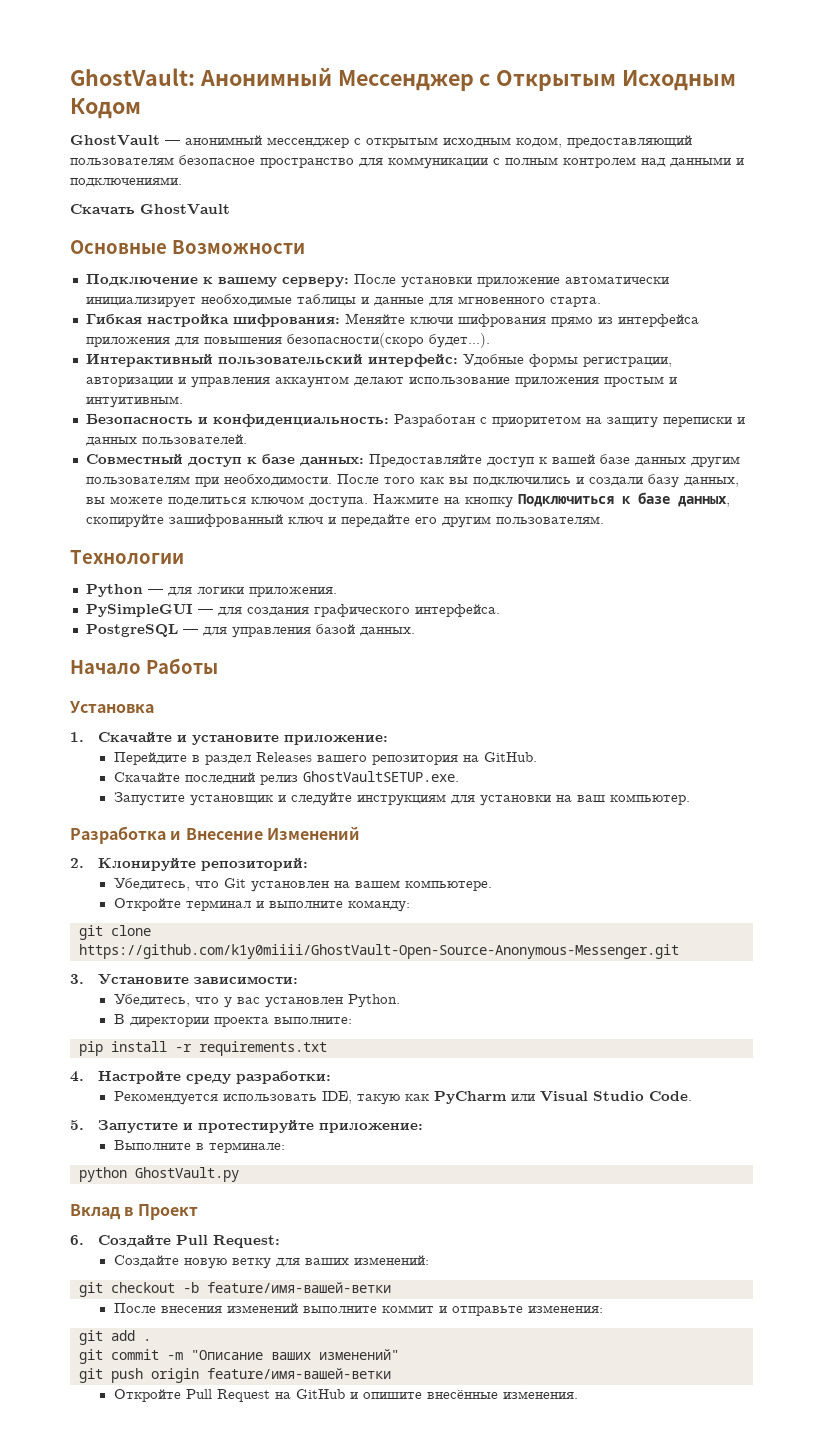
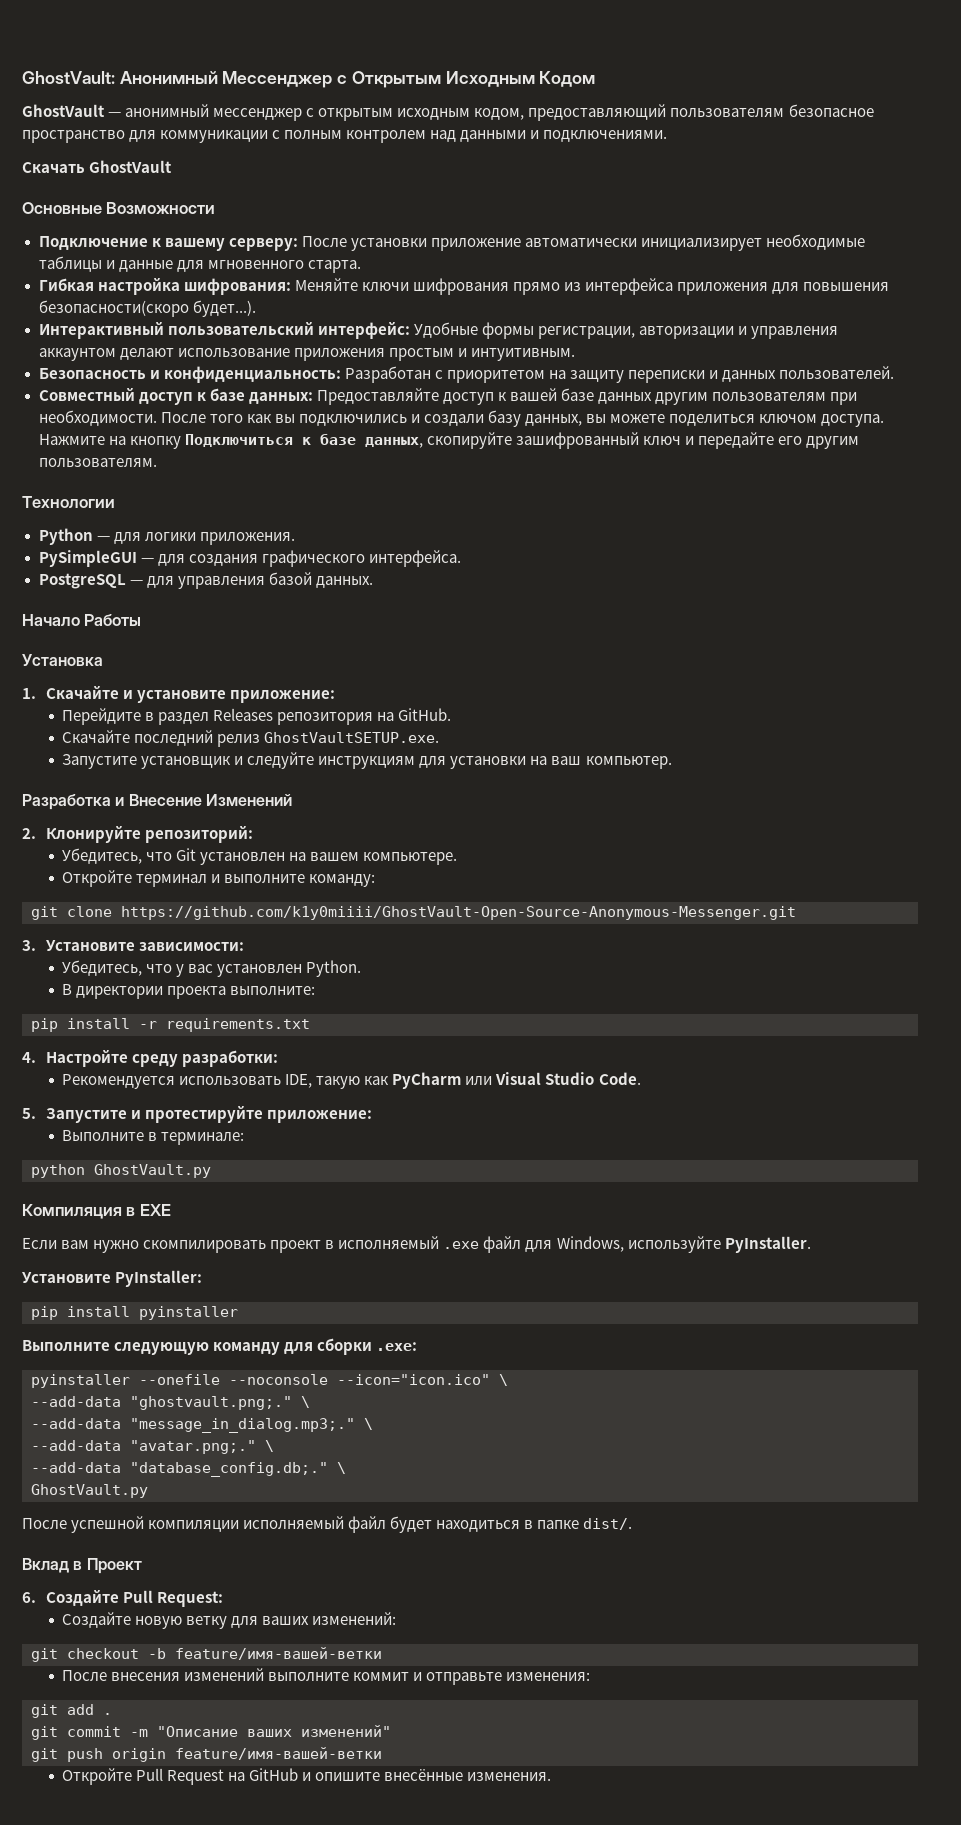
- Перейдите в раздел Releases вашего репозитория на GitHub.
+ Перейдите в раздел Releases репозитория на GitHub.
+ Компиляция в EXE
+ Если вам нужно скомпилировать проект в исполняемый .exe файл для Windows, используйте PyInstaller.
+ Установите PyInstaller:
+ pip install pyinstaller
+ Выполните следующую команду для сборки .exe:
+ pyinstaller --onefile --noconsole --icon="icon.ico" \
+ --add-data "ghostvault.png;." \
+ --add-data "message_in_dialog.mp3;." \
+ --add-data "avatar.png;." \
+ --add-data "database_config.db;." \
+ GhostVault.py
+ После успешной компиляции исполняемый файл будет находиться в папке dist/.

